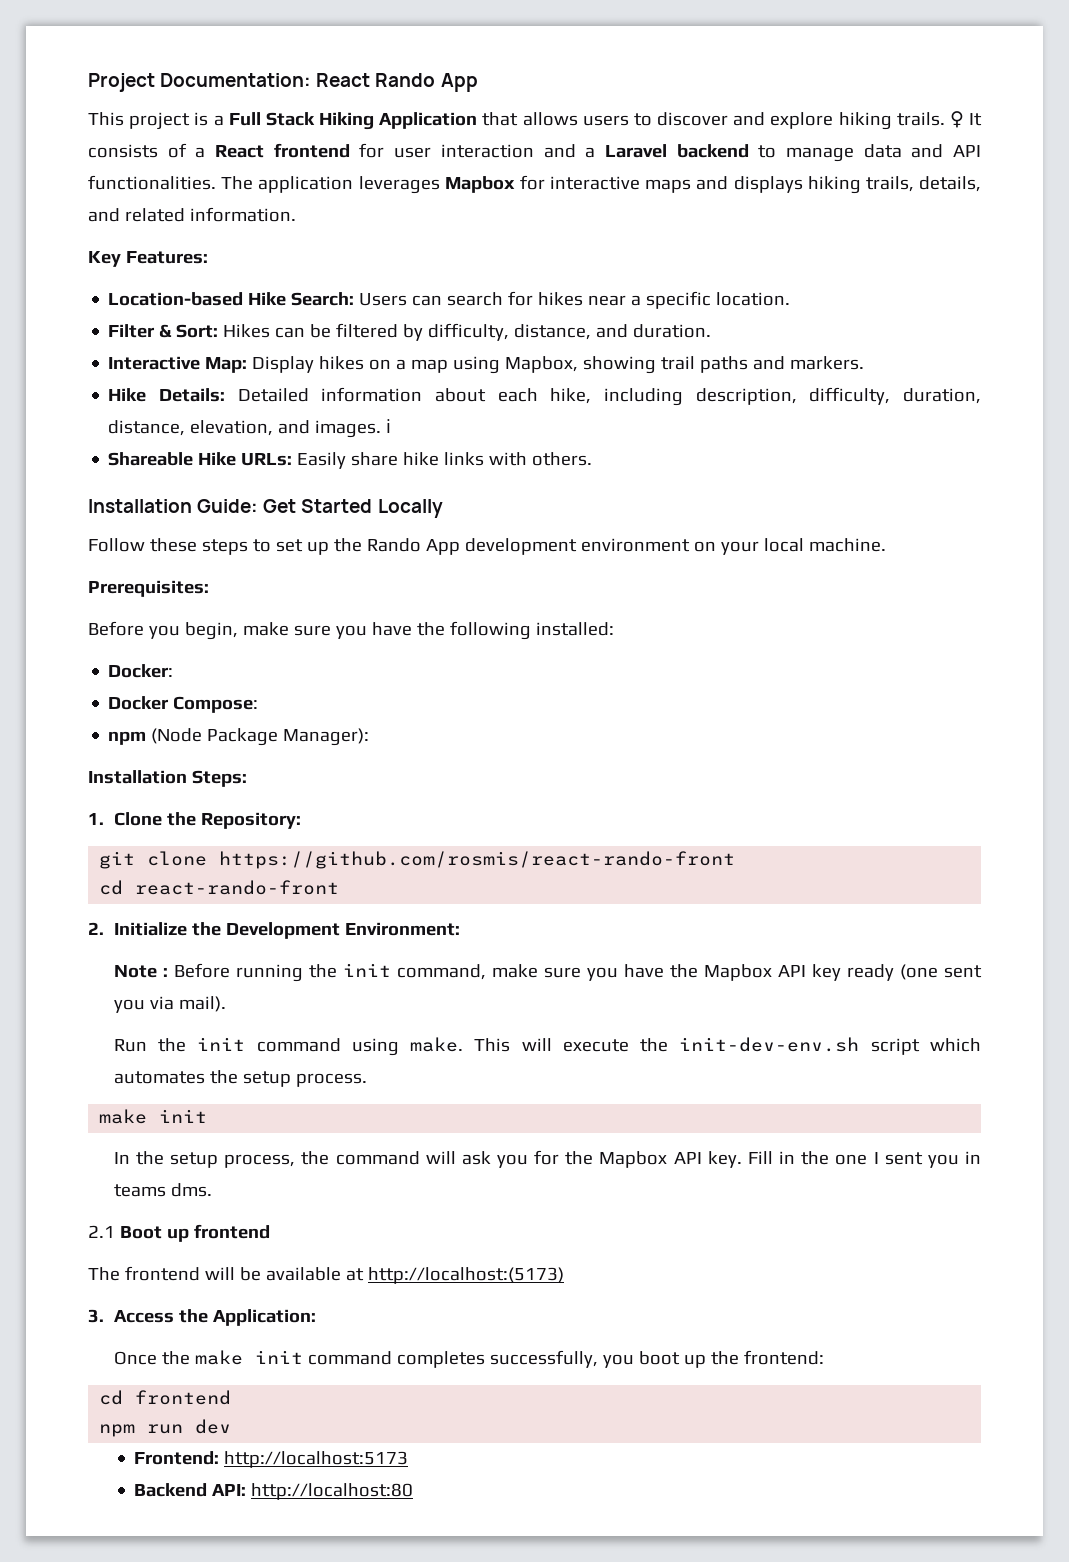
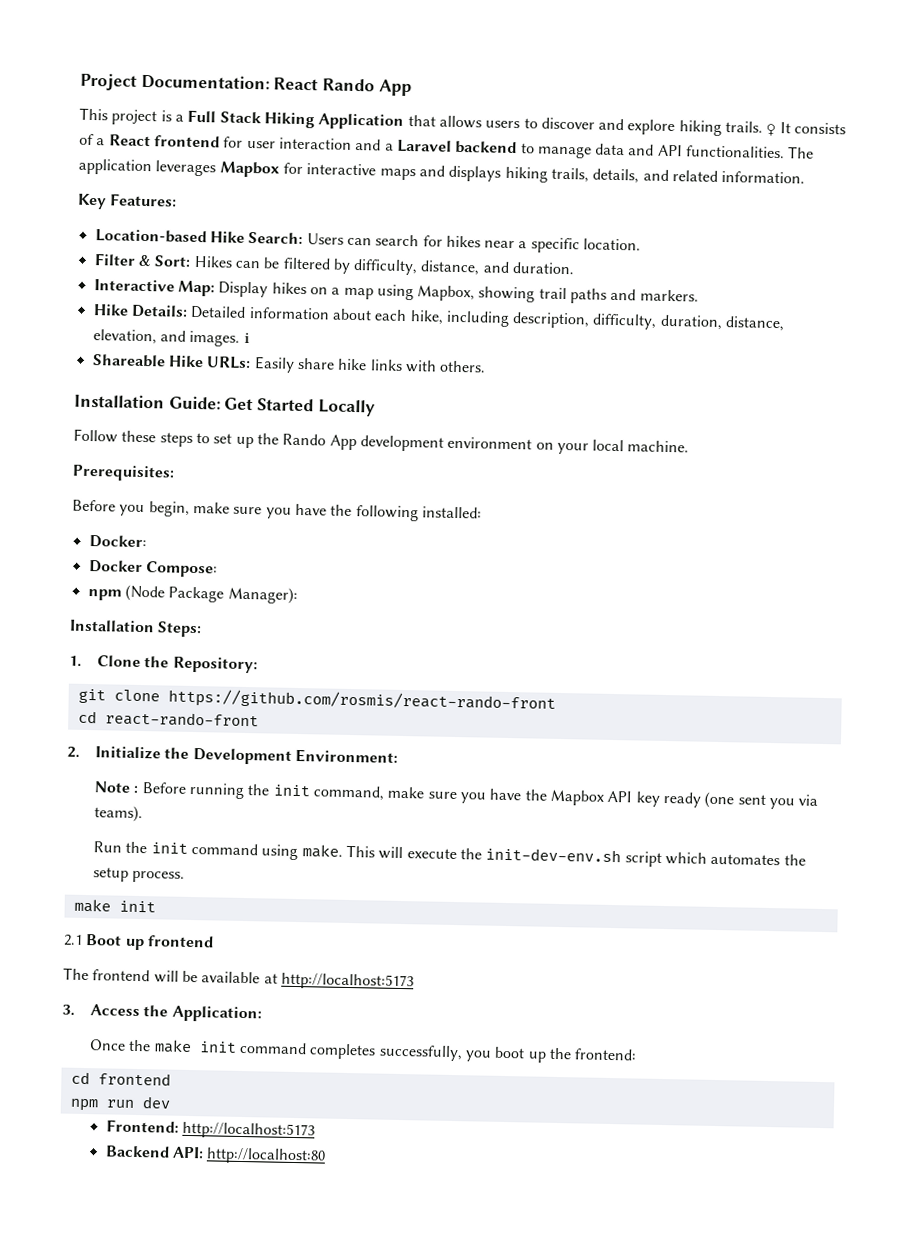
- Note : Before running the init command, make sure you have the Mapbox API key ready (one sent you via mail).
+ Note : Before running the init command, make sure you have the Mapbox API key ready (one sent you via teams).
- In the setup process, the command will ask you for the Mapbox API key. Fill in the one I sent you in teams dms.
- The frontend will be available at http://localhost:(5173)
+ The frontend will be available at http://localhost:5173

